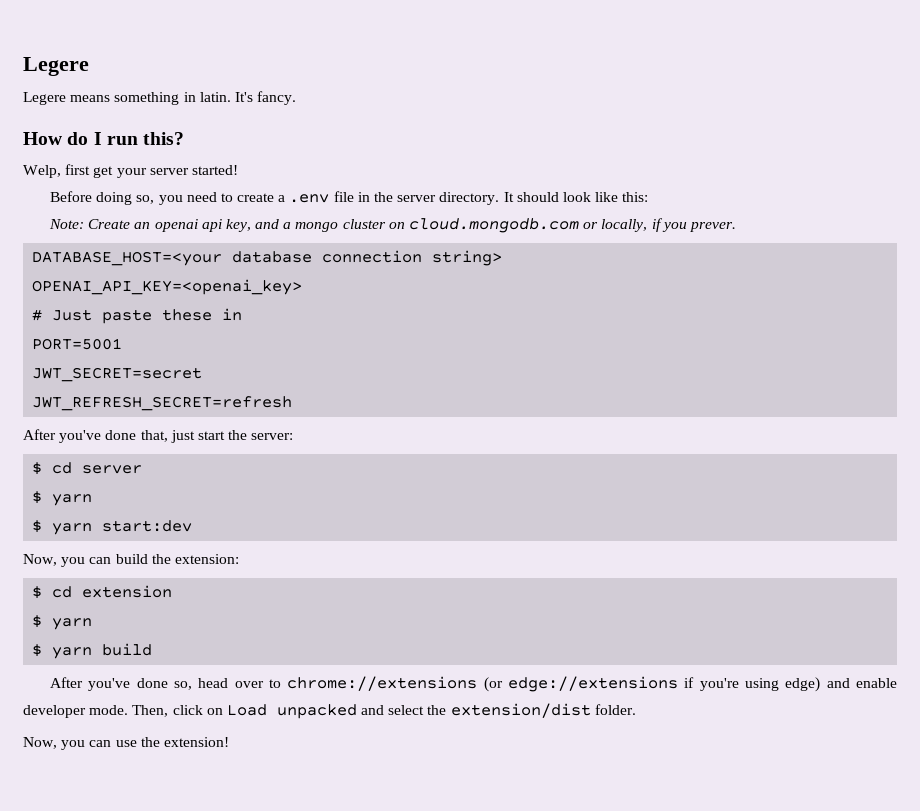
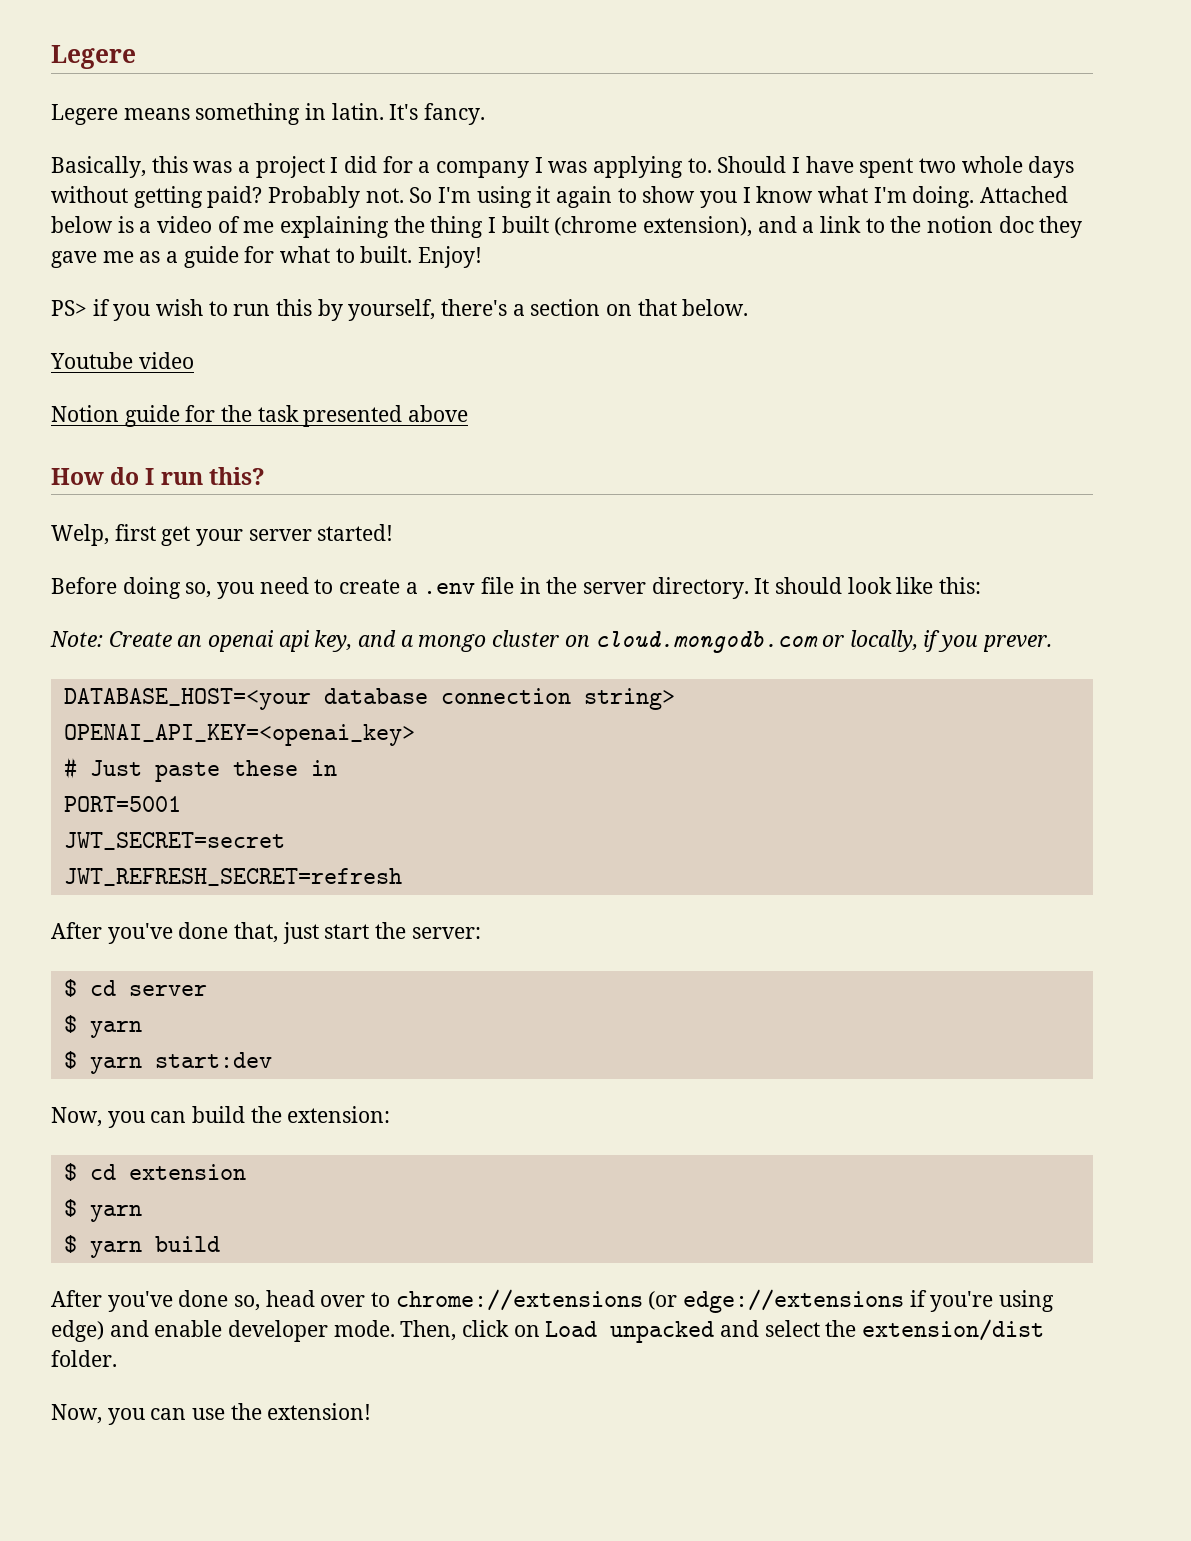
+ Basically, this was a project I did for a company I was applying to. Should I have spent two whole days without getting paid? Probably not. So I'm using it again to show you I know what I'm doing. Attached below is a video of me explaining the thing I built (chrome extension), and a link to the notion doc they gave me as a guide for what to built. Enjoy!
+ PS> if you wish to run this by yourself, there's a section on that below.
+ Youtube video
+ Notion guide for the task presented above

